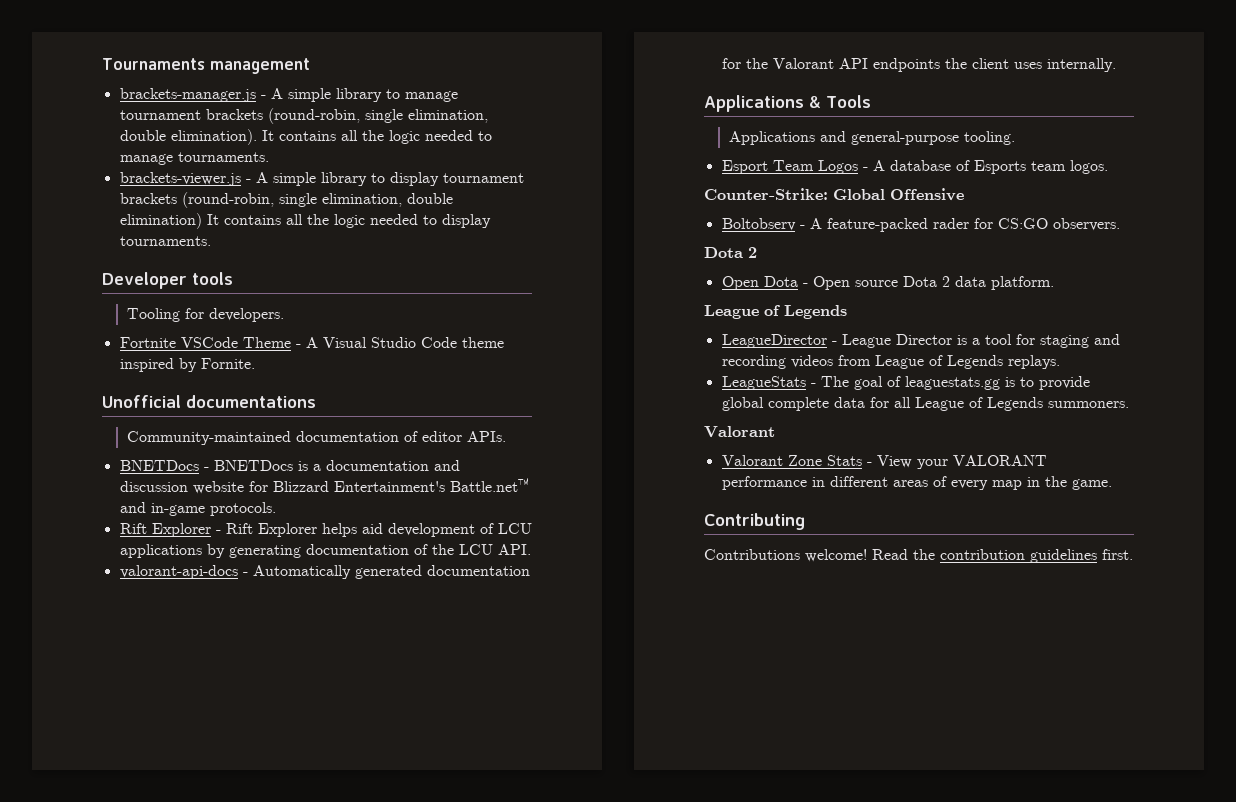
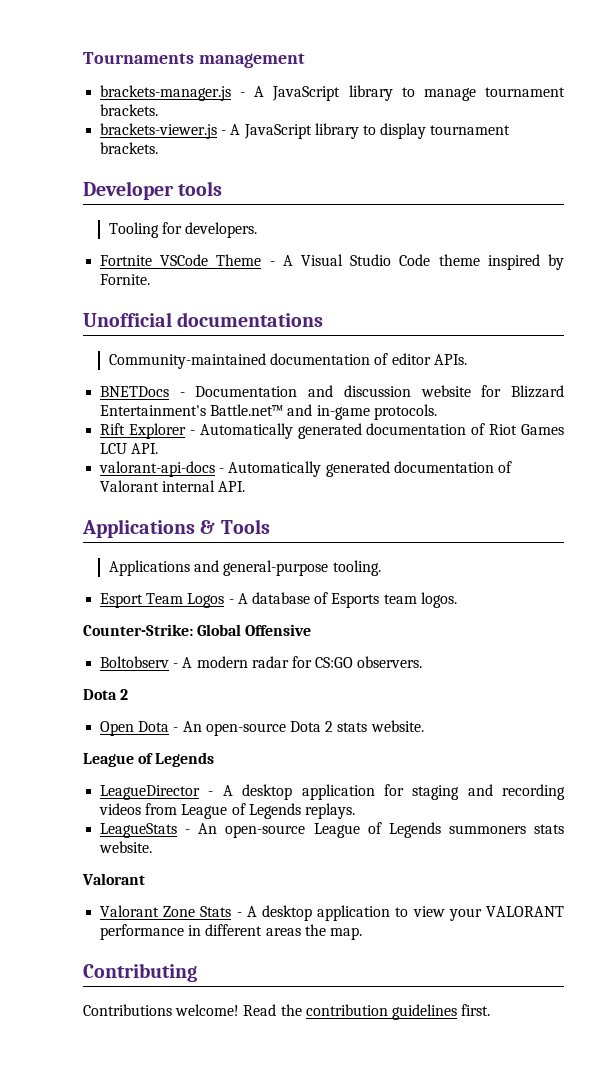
- brackets-manager.js - A simple library to manage tournament brackets (round-robin, single elimination, double elimination). It contains all the logic needed to manage tournaments.
+ brackets-manager.js - A JavaScript library to manage tournament brackets.
- brackets-viewer.js - A simple library to display tournament brackets (round-robin, single elimination, double elimination) It contains all the logic needed to display tournaments.
+ brackets-viewer.js - A JavaScript library to display tournament brackets.
- BNETDocs - BNETDocs is a documentation and discussion website for Blizzard Entertainment's Battle.net™ and in-game protocols.
+ BNETDocs - Documentation and discussion website for Blizzard Entertainment's Battle.net™ and in-game protocols.
- Rift Explorer - Rift Explorer helps aid development of LCU applications by generating documentation of the LCU API.
+ Rift Explorer - Automatically generated documentation of Riot Games LCU API.
- valorant-api-docs - Automatically generated documentation for the Valorant API endpoints the client uses internally.
+ valorant-api-docs - Automatically generated documentation of Valorant internal API.
- Boltobserv - A feature-packed rader for CS:GO observers.
+ Boltobserv - A modern radar for CS:GO observers.
- Open Dota - Open source Dota 2 data platform.
+ Open Dota - An open-source Dota 2 stats website.
- LeagueDirector - League Director is a tool for staging and recording videos from League of Legends replays.
+ LeagueDirector - A desktop application for staging and recording videos from League of Legends replays.
- LeagueStats - The goal of leaguestats.gg is to provide global complete data for all League of Legends summoners.
+ LeagueStats - An open-source League of Legends summoners stats website.
- Valorant Zone Stats - View your VALORANT performance in different areas of every map in the game.
+ Valorant Zone Stats - A desktop application to view your VALORANT performance in different areas the map.

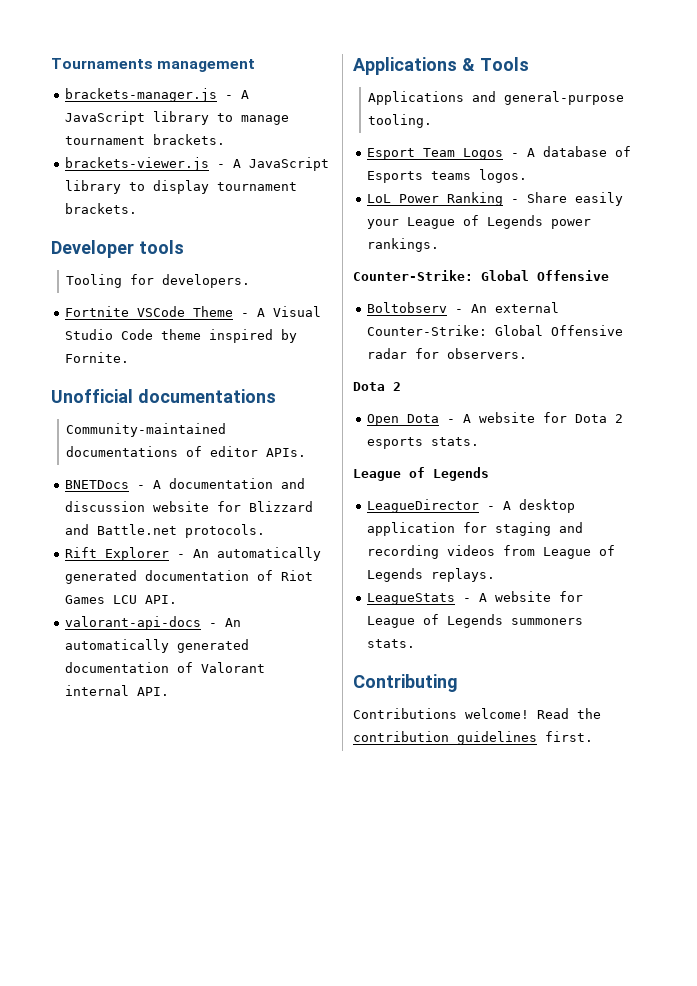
- Community-maintained documentation of editor APIs.
+ Community-maintained documentations of editor APIs.
- BNETDocs - Documentation and discussion website for Blizzard Entertainment's Battle.net™ and in-game protocols.
+ BNETDocs - A documentation and discussion website for Blizzard and Battle.net protocols.
- Rift Explorer - Automatically generated documentation of Riot Games LCU API.
+ Rift Explorer - An automatically generated documentation of Riot Games LCU API.
- valorant-api-docs - Automatically generated documentation of Valorant internal API.
+ valorant-api-docs - An automatically generated documentation of Valorant internal API.
- Esport Team Logos - A database of Esports team logos.
+ Esport Team Logos - A database of Esports teams logos.
+ LoL Power Ranking - Share easily your League of Legends power rankings.
- Boltobserv - A modern radar for CS:GO observers.
+ Boltobserv - An external Counter-Strike: Global Offensive radar for observers.
- Open Dota - An open-source Dota 2 stats website.
+ Open Dota - A website for Dota 2 esports stats.
- LeagueStats - An open-source League of Legends summoners stats website.
- Valorant
- Valorant Zone Stats - A desktop application to view your VALORANT performance in different areas the map.
+ LeagueStats - A website for League of Legends summoners stats.

